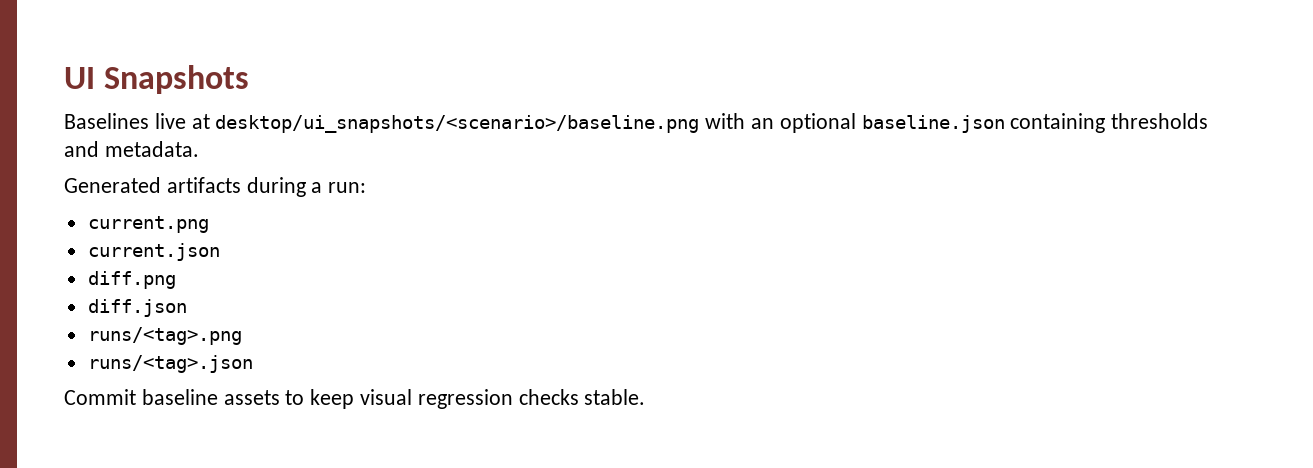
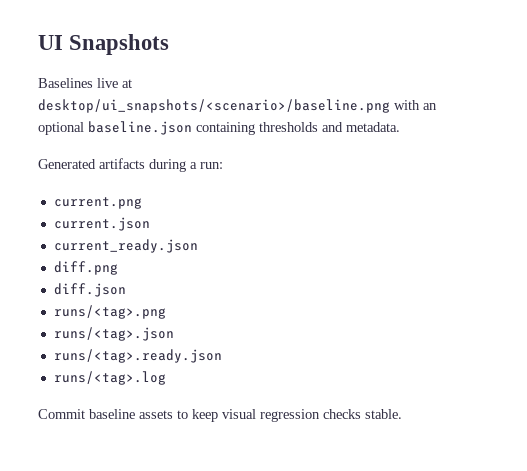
+ current_ready.json
+ runs/<tag>.ready.json
+ runs/<tag>.log

